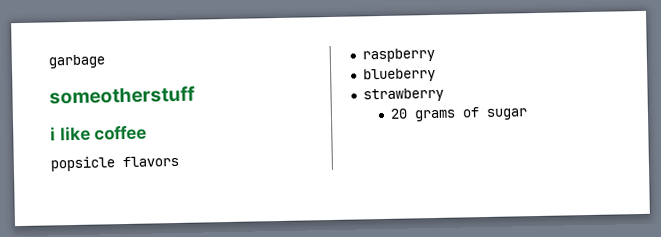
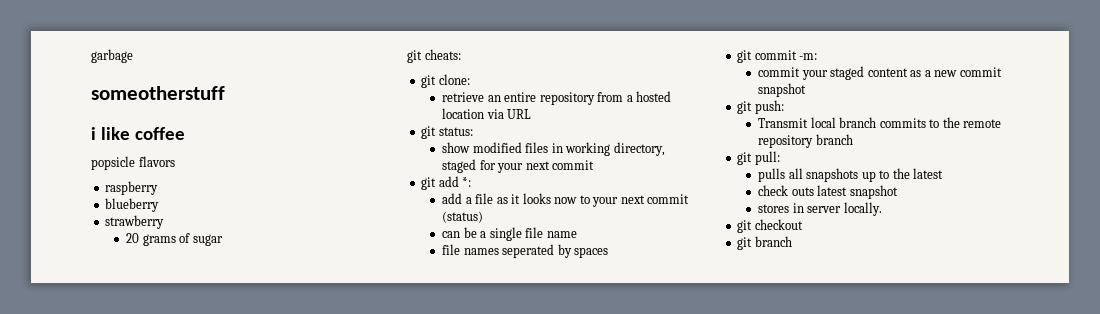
+ git cheats:
+ git clone:
+ retrieve an entire repository from a hosted location via URL
+ git status:
+ show modified files in working directory, staged for your next commit
+ git add *:
+ add a file as it looks now to your next commit (status)
+ can be a single file name
+ file names seperated by spaces
+ git commit -m:
+ commit your staged content as a new commit snapshot
+ git push:
+ Transmit local branch commits to the remote repository branch
+ git pull:
+ pulls all snapshots up to the latest
+ check outs latest snapshot
+ stores in server locally.
+ git checkout
+ git branch

